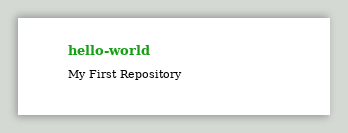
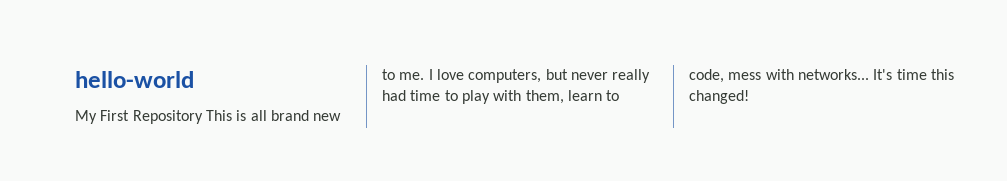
- My First Repository
+ My First Repository This is all brand new to me. I love computers, but never really had time to play with them, learn to code, mess with networks... It's time this changed!

